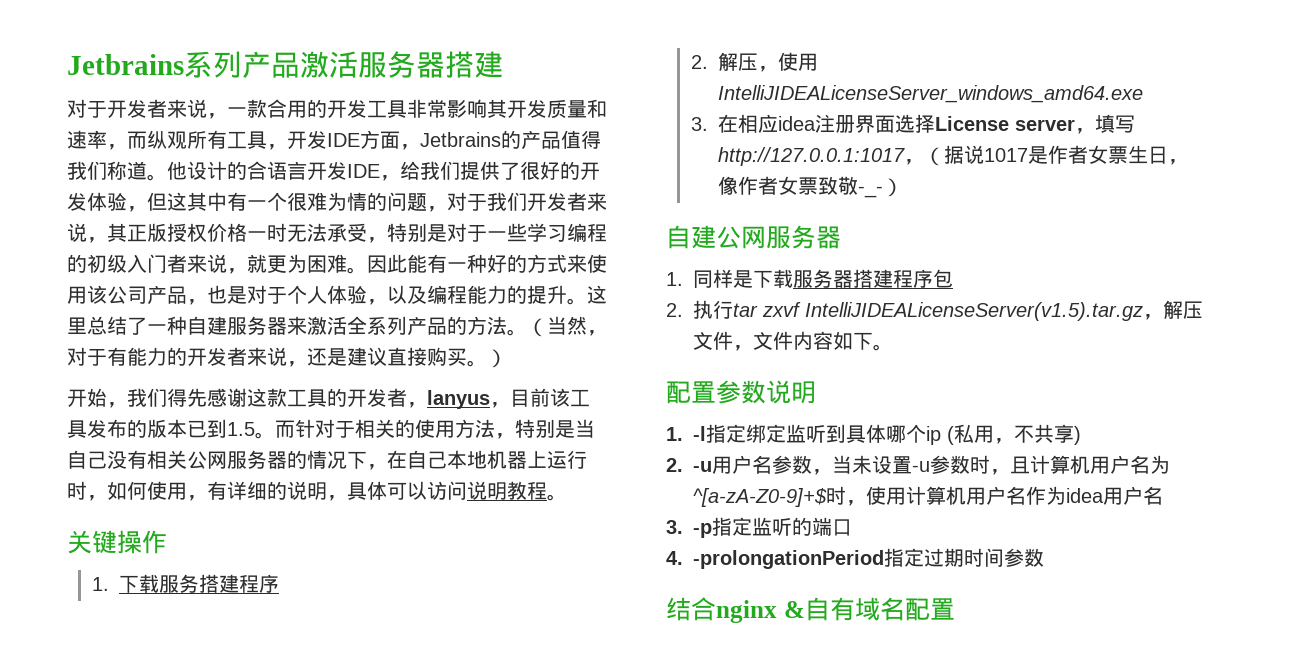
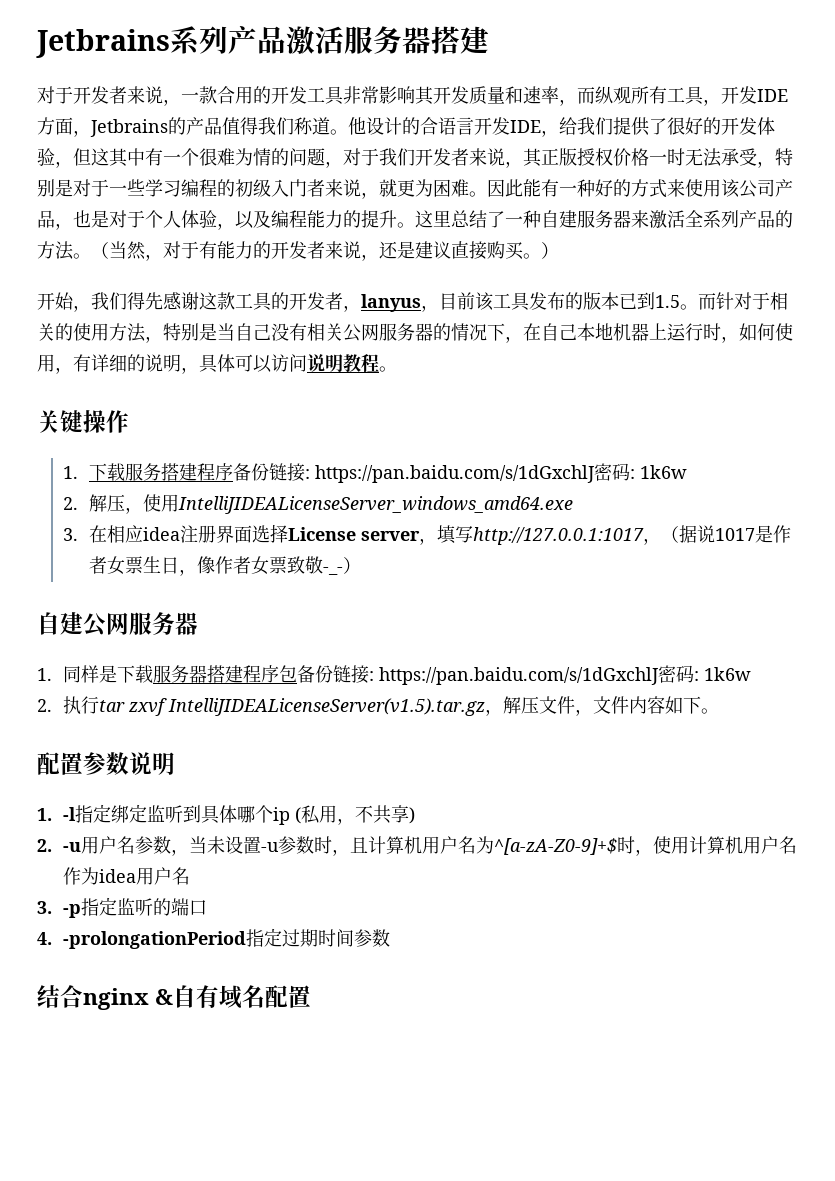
- 1.下载服务搭建程序
+ 1.下载服务搭建程序备份链接: https://pan.baidu.com/s/1dGxchlJ密码: 1k6w
- 1.同样是下载服务器搭建程序包
+ 1.同样是下载服务器搭建程序包备份链接: https://pan.baidu.com/s/1dGxchlJ密码: 1k6w

